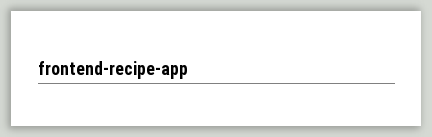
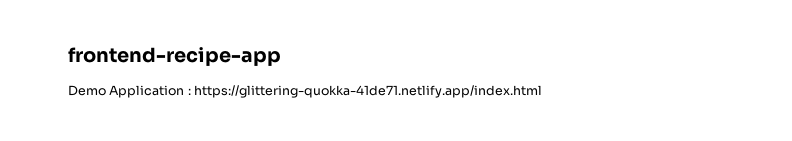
+ Demo Application : https://glittering-quokka-41de71.netlify.app/index.html

